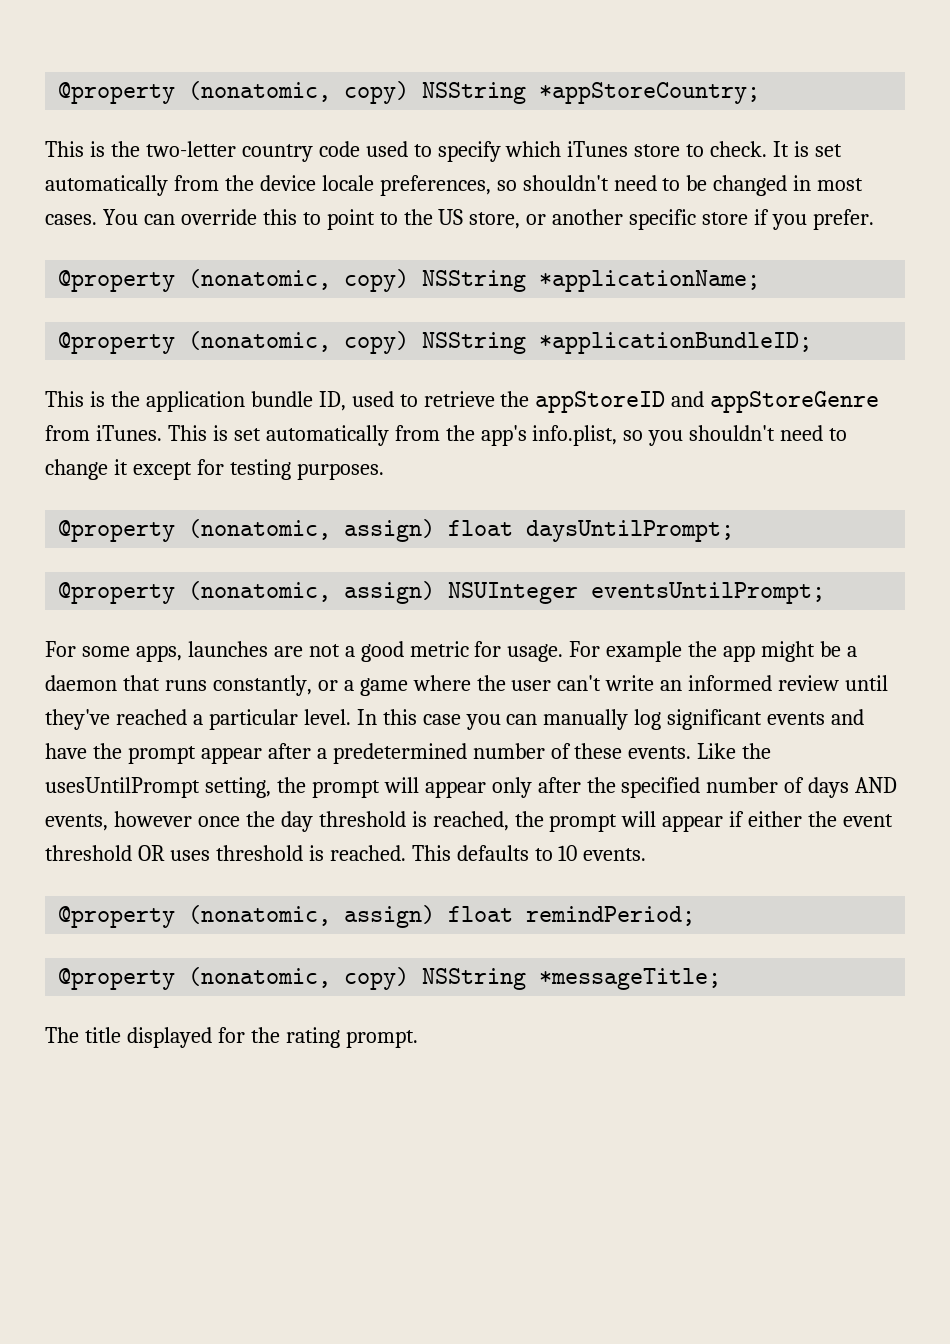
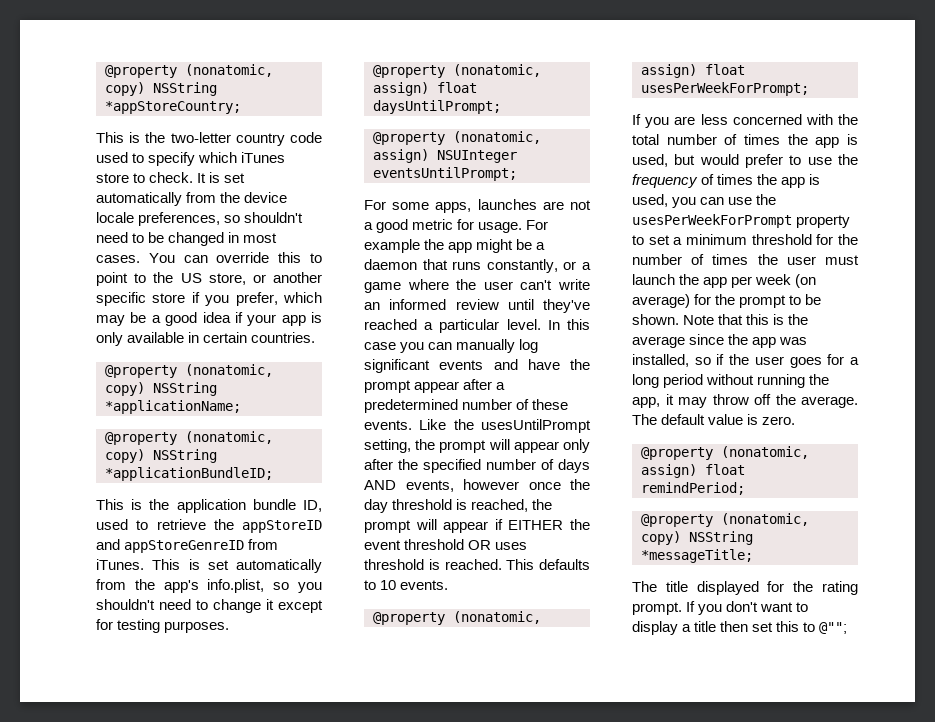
- You can override this to point to the US store, or another specific store if you prefer.
+ You can override this to point to the US store, or another specific store if you prefer, which may be a good idea if your app is only available in certain countries.
- This is the application bundle ID, used to retrieve the appStoreID and appStoreGenre from iTunes.
+ This is the application bundle ID, used to retrieve the appStoreID and appStoreGenreID from iTunes.
- Like the usesUntilPrompt setting, the prompt will appear only after the specified number of days AND events, however once the day threshold is reached, the prompt will appear if either the event threshold OR uses threshold is reached.
+ Like the usesUntilPrompt setting, the prompt will appear only after the specified number of days AND events, however once the day threshold is reached, the prompt will appear if EITHER the event threshold OR uses threshold is reached.
+ @property (nonatomic, assign) float usesPerWeekForPrompt;
+ If you are less concerned with the total number of times the app is used, but would prefer to use the frequency of times the app is used, you can use the usesPerWeekForPrompt property to set a minimum threshold for the number of times the user must launch the app per week (on average) for the prompt to be shown. Note that this is the average since the app was installed, so if the user goes for a long period without running the app, it may throw off the average. The default value is zero.
+ If you don't want to display a title then set this to @"";

